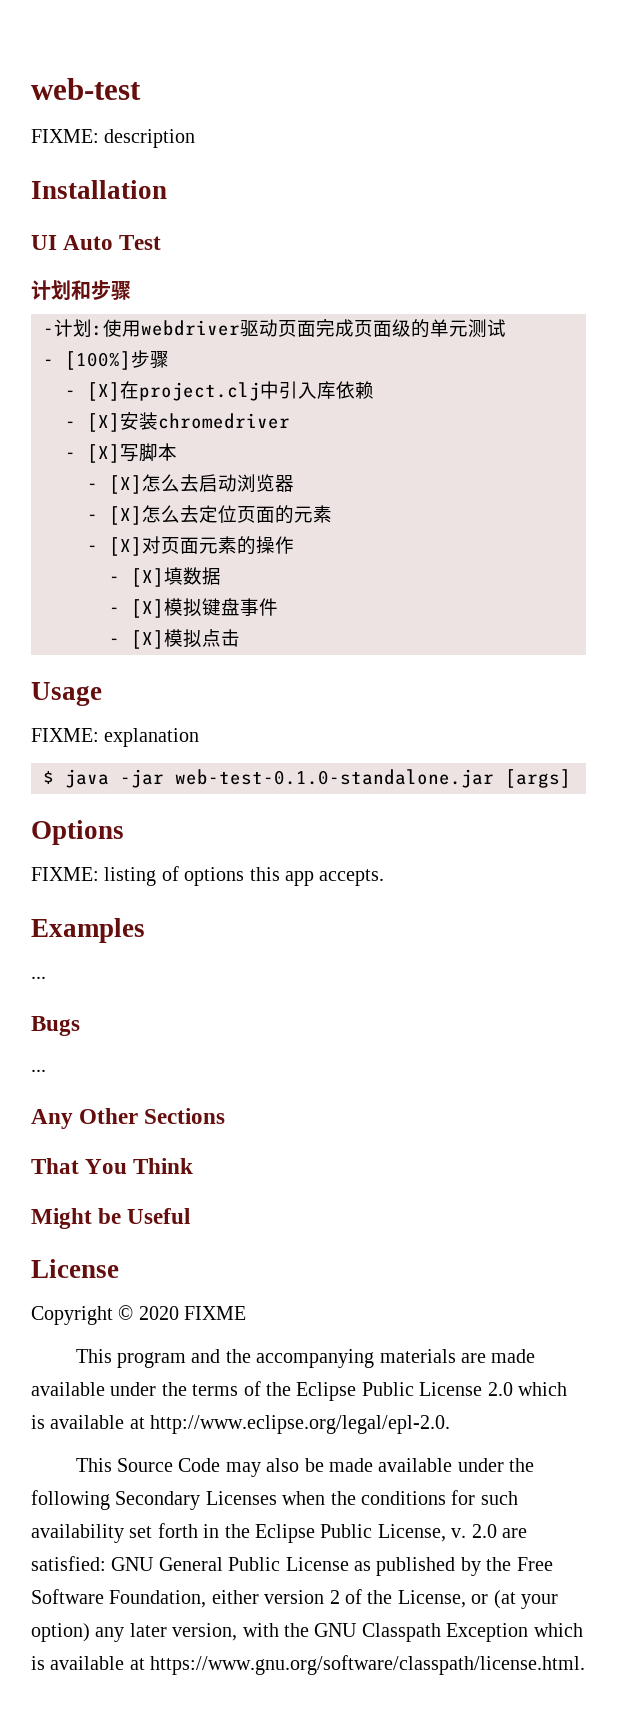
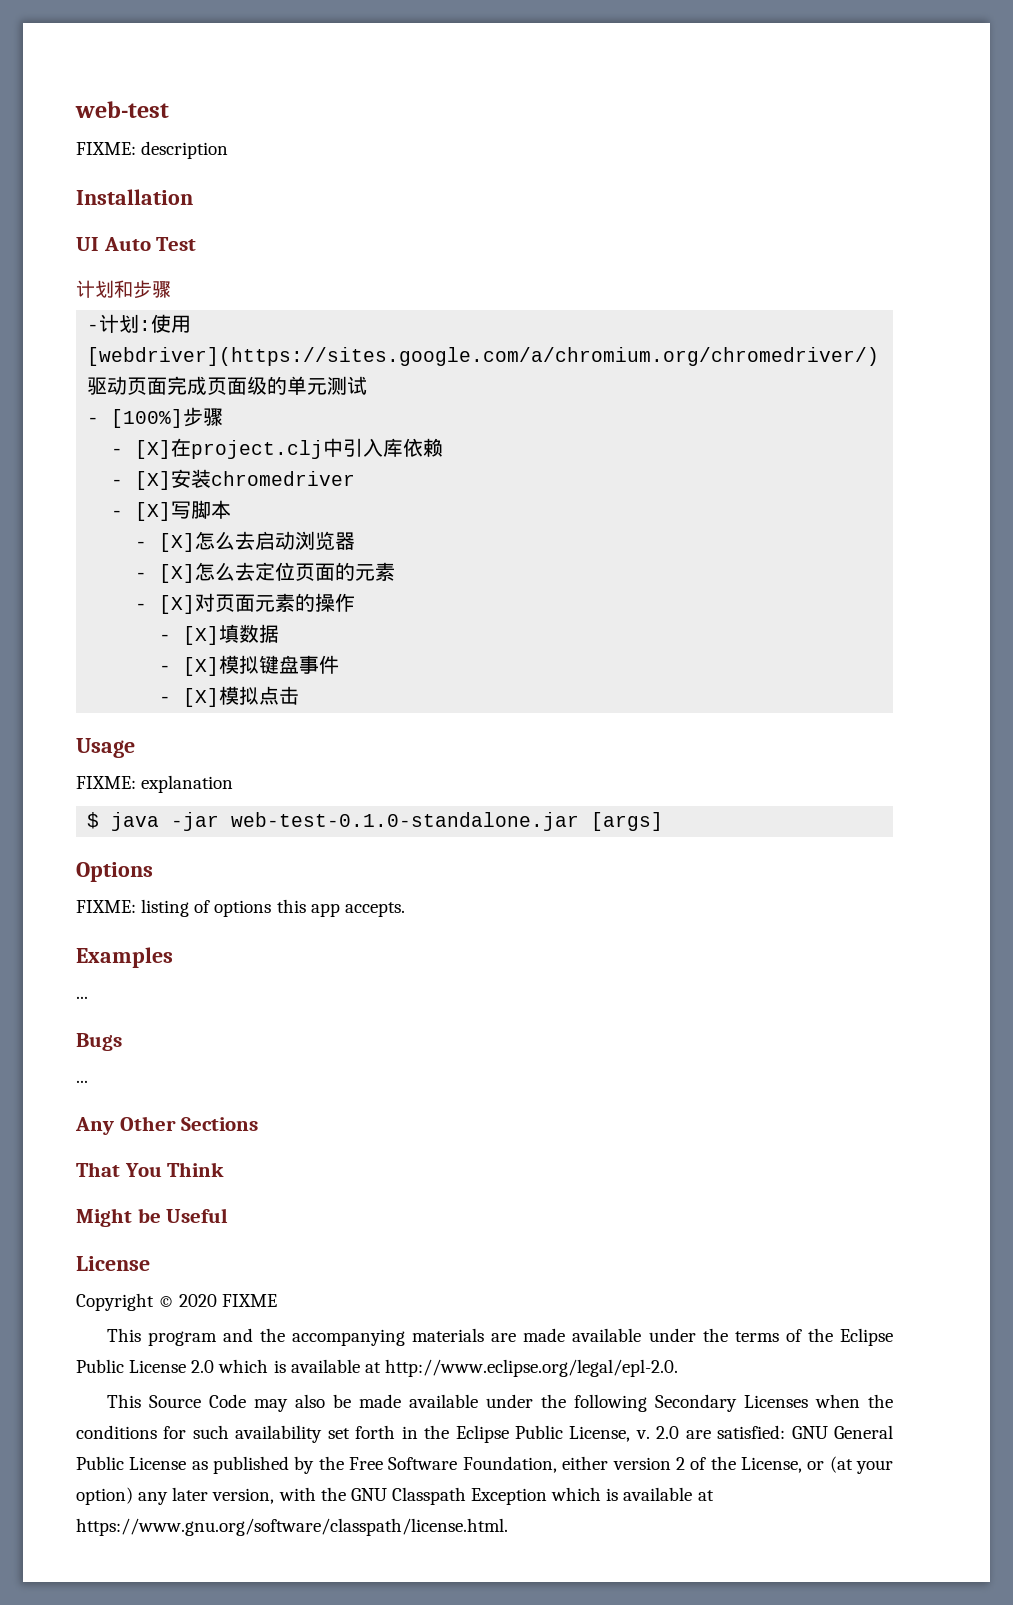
- -计划:使用webdriver驱动页面完成页面级的单元测试
+ -计划:使用[webdriver](https://sites.google.com/a/chromium.org/chromedriver/)驱动页面完成页面级的单元测试

